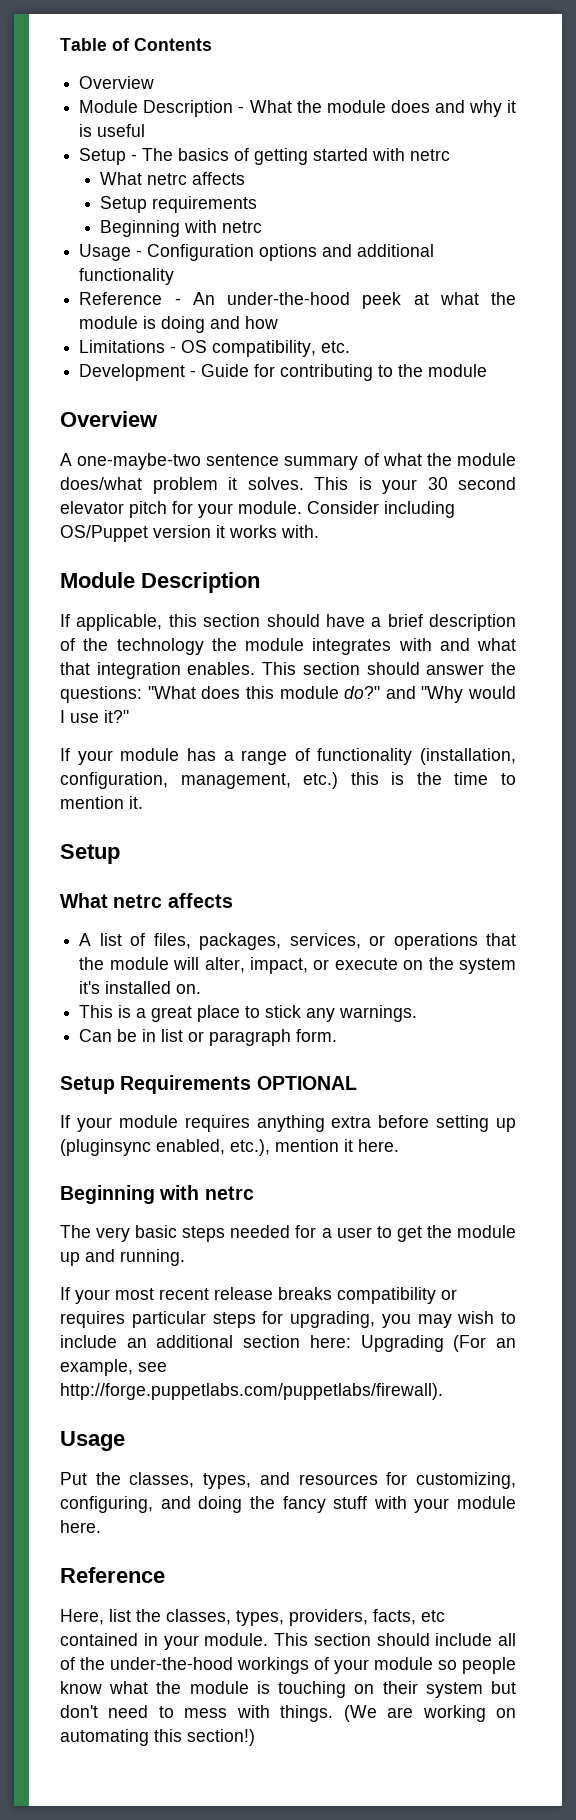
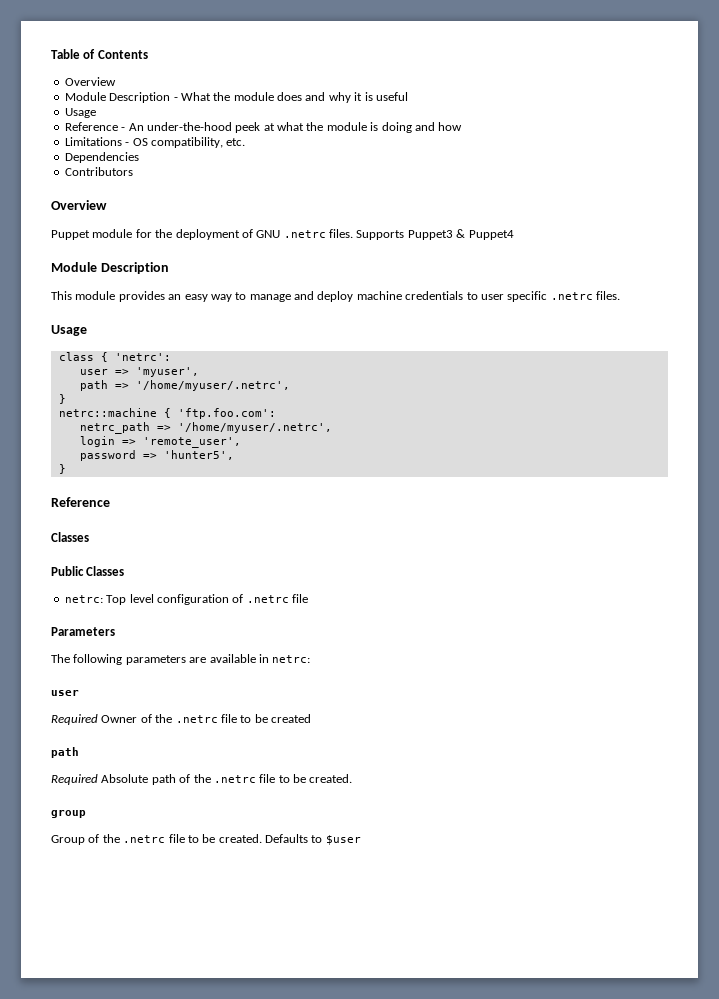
  Module Description - What the module does and why it is useful
- Setup - The basics of getting started with netrc
- What netrc affects
- Setup requirements
- Beginning with netrc
- Usage - Configuration options and additional functionality
+ Usage
- Development - Guide for contributing to the module
+ Dependencies
+ Contributors
  Overview
- A one-maybe-two sentence summary of what the module does/what problem it solves. This is your 30 second elevator pitch for your module. Consider including OS/Puppet version it works with.
+ Puppet module for the deployment of GNU .netrc files. Supports Puppet3 & Puppet4
  Module Description
- If applicable, this section should have a brief description of the technology the module integrates with and what that integration enables. This section should answer the questions: "What does this module do?" and "Why would I use it?"
- If your module has a range of functionality (installation, configuration, management, etc.) this is the time to mention it.
- Setup
- What netrc affects
- A list of files, packages, services, or operations that the module will alter, impact, or execute on the system it's installed on.
- This is a great place to stick any warnings.
- Can be in list or paragraph form.
- Setup Requirements OPTIONAL
- If your module requires anything extra before setting up (pluginsync enabled, etc.), mention it here.
- Beginning with netrc
- The very basic steps needed for a user to get the module up and running.
- If your most recent release breaks compatibility or requires particular steps for upgrading, you may wish to include an additional section here: Upgrading (For an example, see http://forge.puppetlabs.com/puppetlabs/firewall).
+ This module provides an easy way to manage and deploy machine credentials to user specific .netrc files.
  Usage
- Put the classes, types, and resources for customizing, configuring, and doing the fancy stuff with your module here.
+ class { 'netrc':
+ user => 'myuser',
+ path => '/home/myuser/.netrc',
+ }
+ netrc::machine { 'ftp.foo.com':
+ netrc_path => '/home/myuser/.netrc',
+ login => 'remote_user',
+ password => 'hunter5',
+ }
  Reference
- Here, list the classes, types, providers, facts, etc contained in your module. This section should include all of the under-the-hood workings of your module so people know what the module is touching on their system but don't need to mess with things. (We are working on automating this section!)
+ Classes
+ Public Classes
+ netrc: Top level configuration of .netrc file
+ Parameters
+ The following parameters are available in netrc:
+ user
+ Required Owner of the .netrc file to be created
+ path
+ Required Absolute path of the .netrc file to be created.
+ group
+ Group of the .netrc file to be created. Defaults to $user

